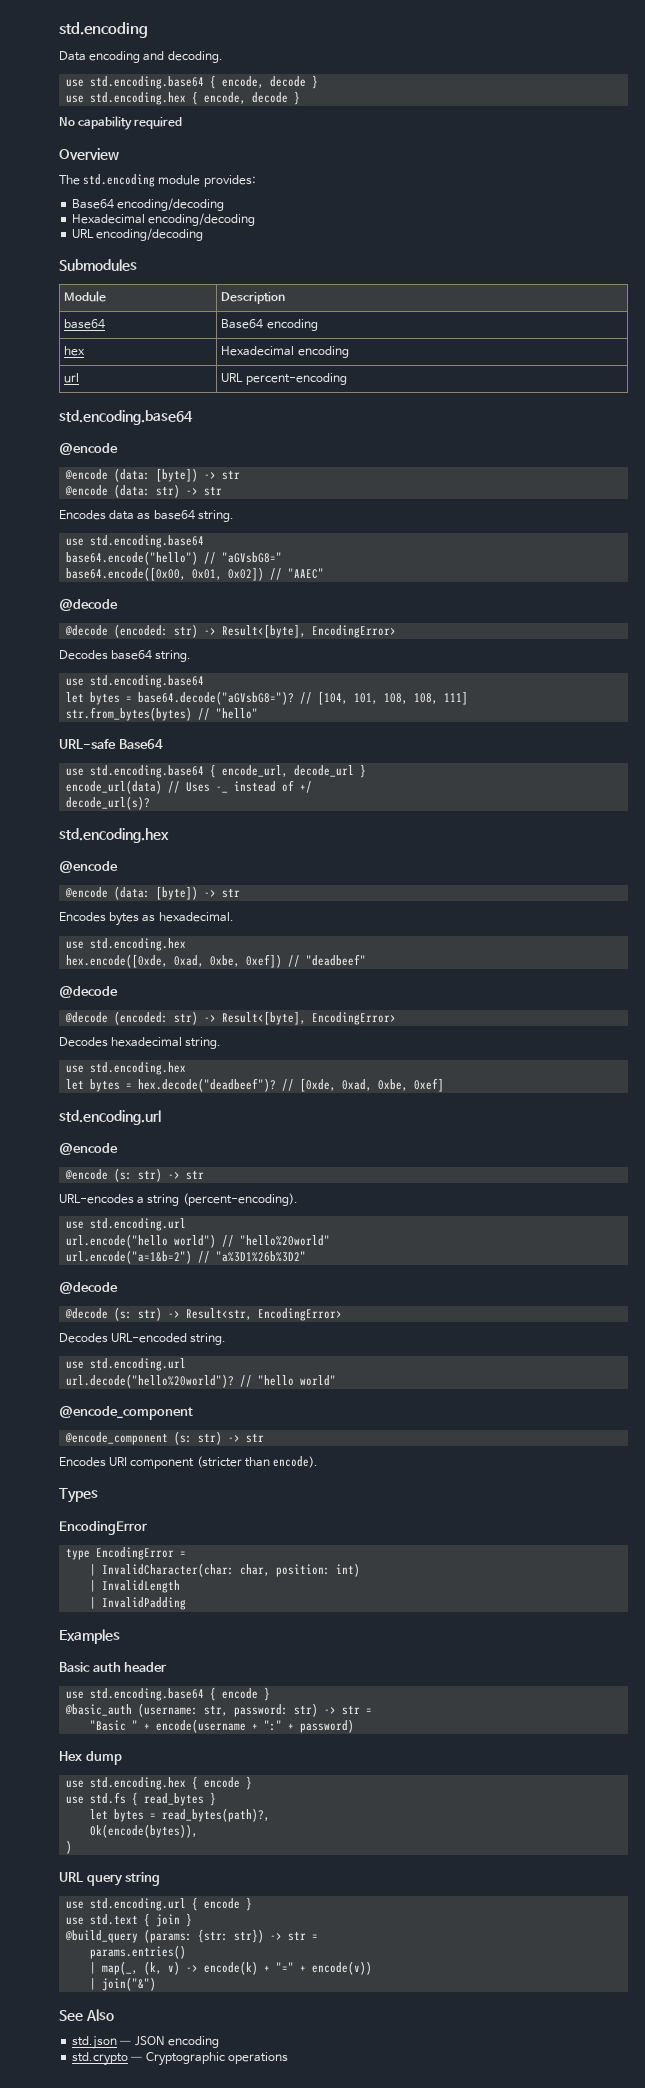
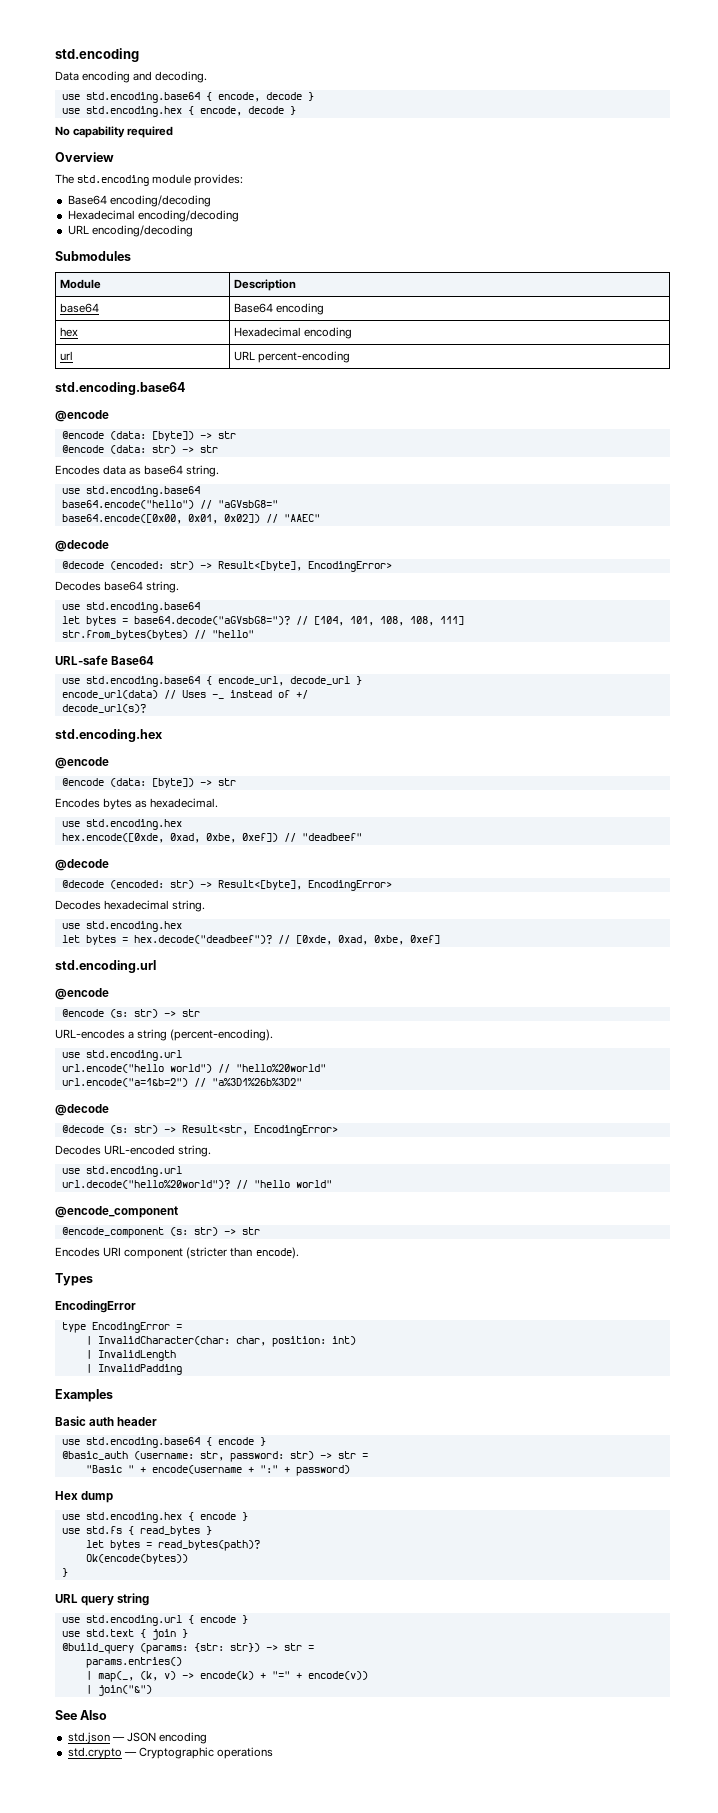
- let bytes = read_bytes(path)?,
- Ok(encode(bytes)),
- )
+ let bytes = read_bytes(path)?
+ Ok(encode(bytes))
+ }

